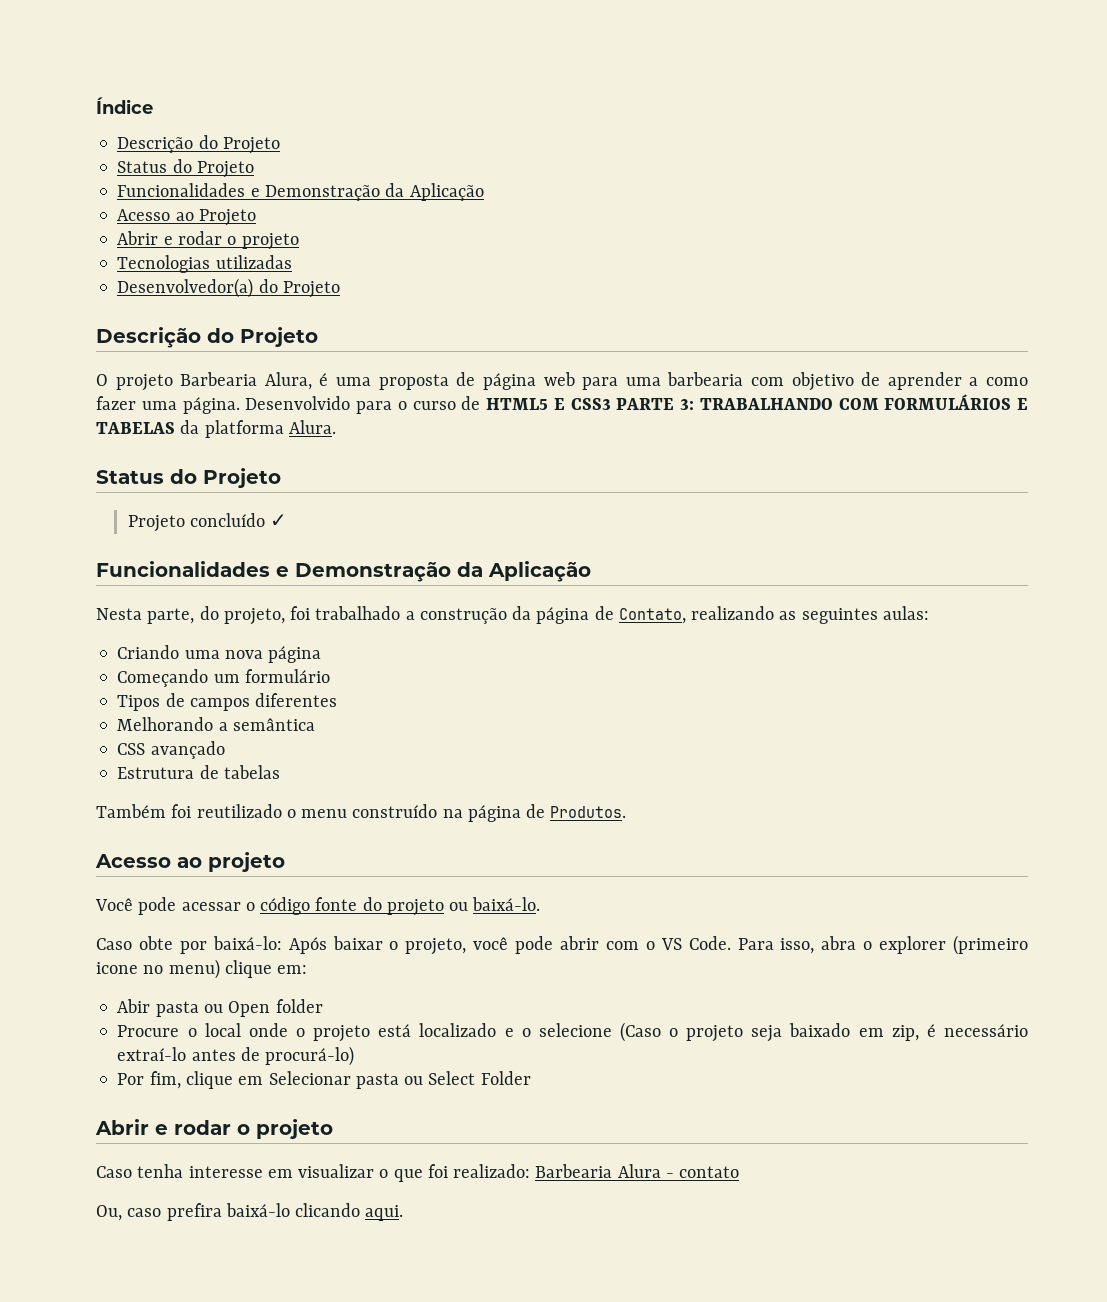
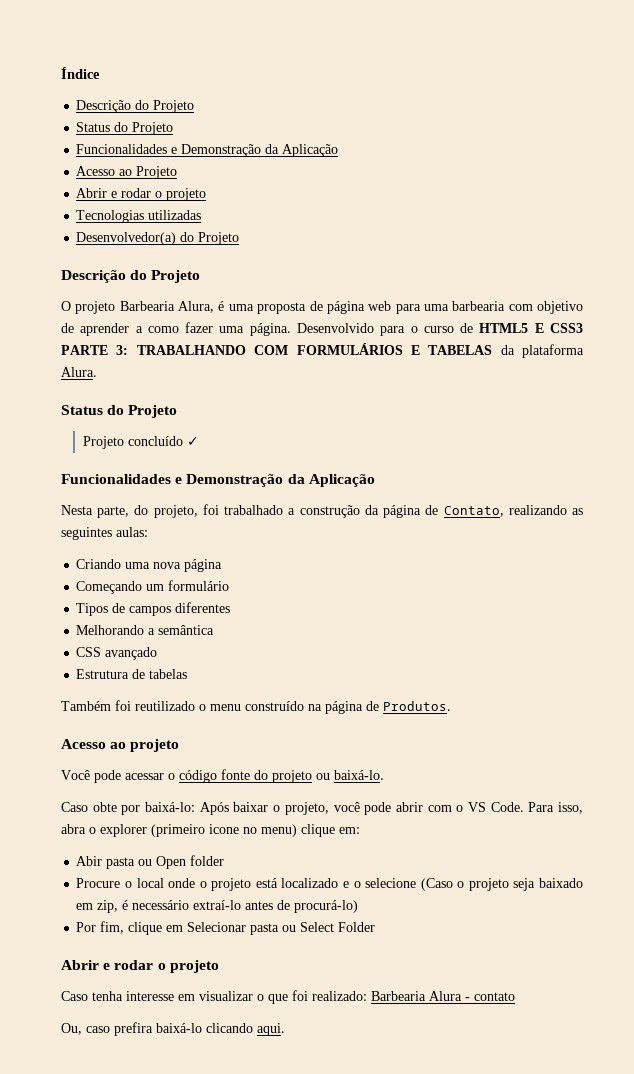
- Desenvolvido para o curso de HTML5 E CSS3 PARTE 3: TRABALHANDO COM FORMULÁRIOS E TABELAS da platforma Alura.
+ Desenvolvido para o curso de HTML5 E CSS3 PARTE 3: TRABALHANDO COM FORMULÁRIOS E TABELAS da plataforma Alura.

